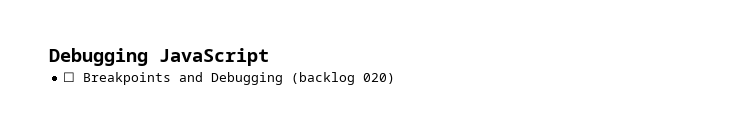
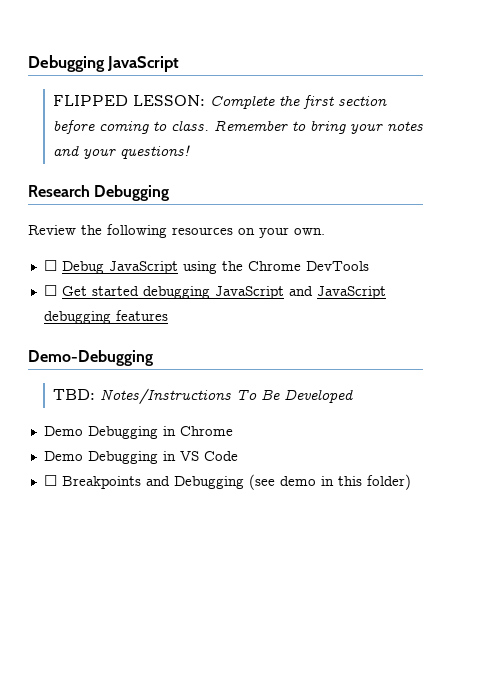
+ FLIPPED LESSON: Complete the first section before coming to class. Remember to bring your notes and your questions!
+ Research Debugging
+ Review the following resources on your own.
+ ☐ Debug JavaScript using the Chrome DevTools
+ ☐ Get started debugging JavaScript and JavaScript debugging features
+ Demo-Debugging
+ TBD: Notes/Instructions To Be Developed
+ Demo Debugging in Chrome
+ Demo Debugging in VS Code
- ☐ Breakpoints and Debugging (backlog 020)
+ ☐ Breakpoints and Debugging (see demo in this folder)

